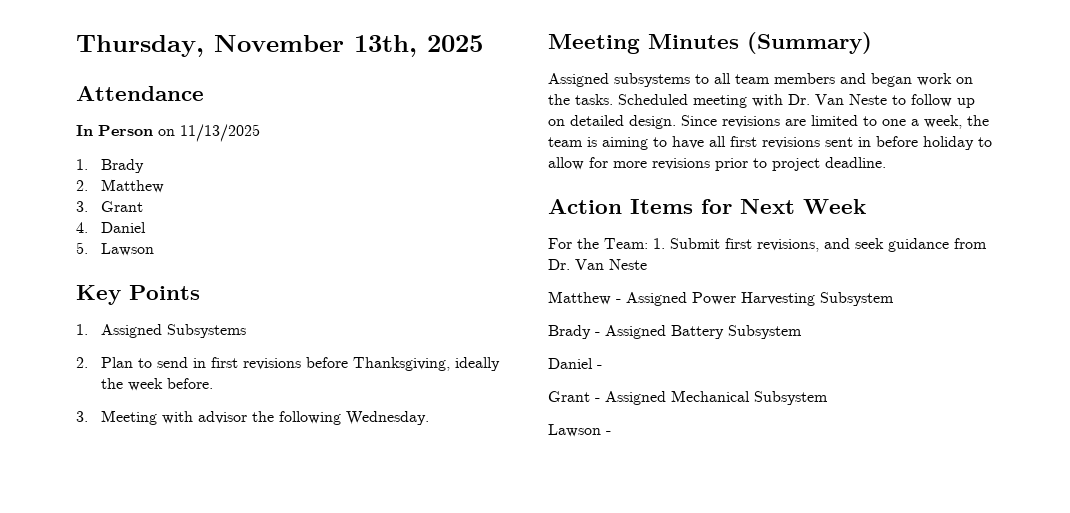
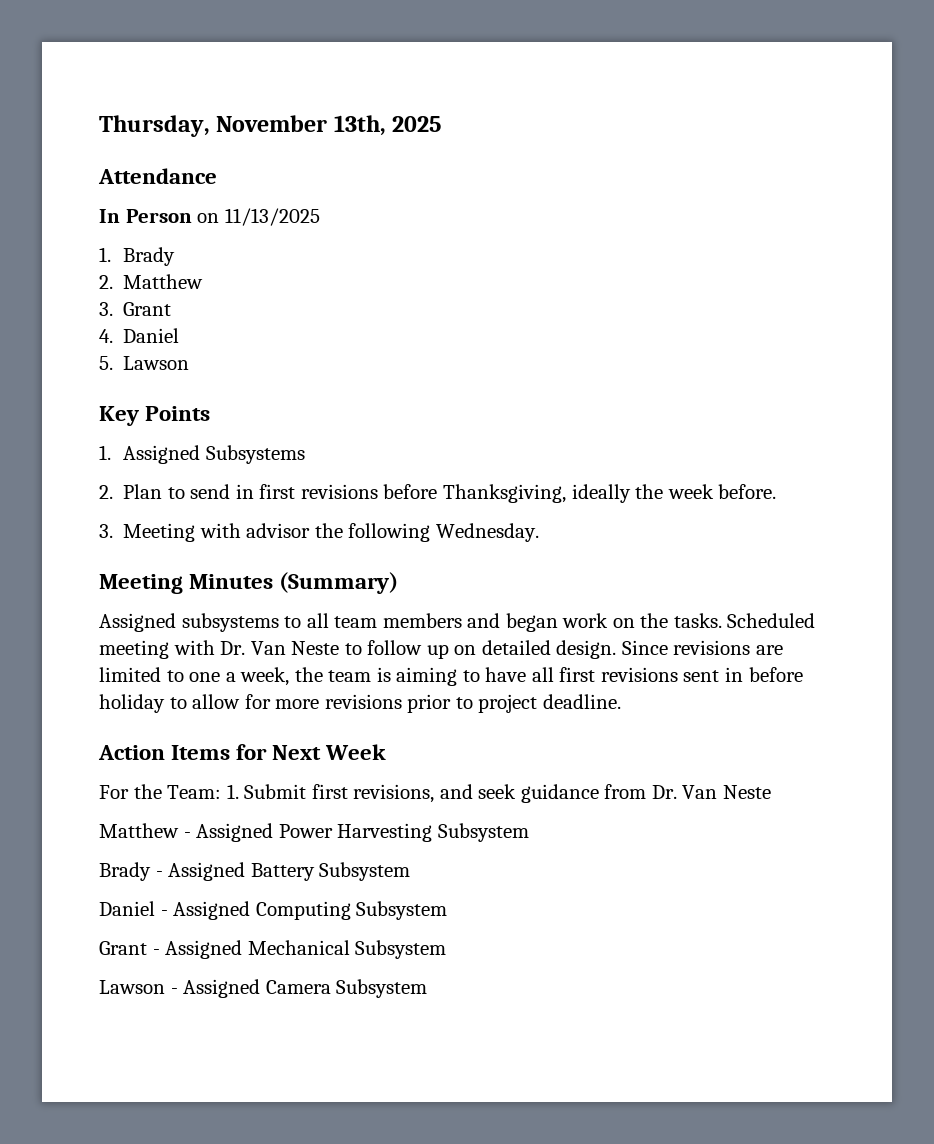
- Daniel -
+ Daniel - Assigned Computing Subsystem
- Lawson -
+ Lawson - Assigned Camera Subsystem

